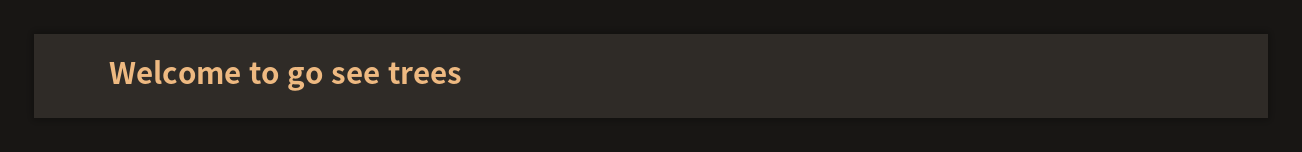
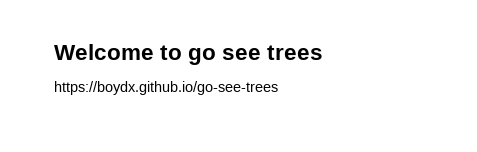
+ https://boydx.github.io/go-see-trees

